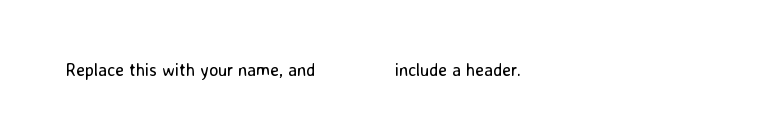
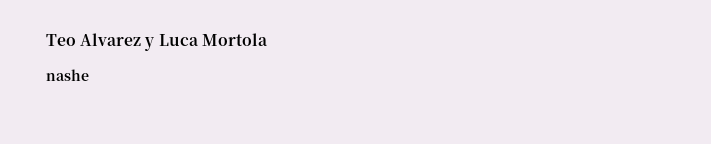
- Replace this with your name, and include a header.
+ Teo Alvarez y Luca Mortola
+ nashe

